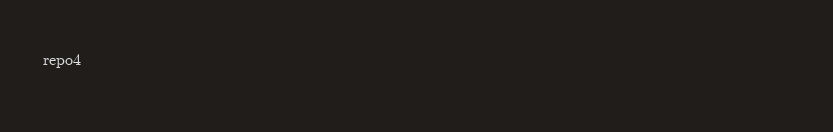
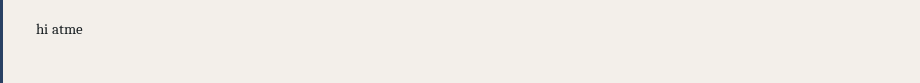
- repo4
+ hi atme

